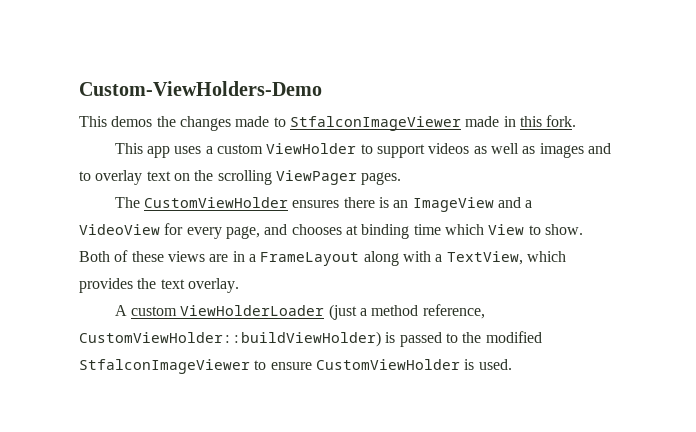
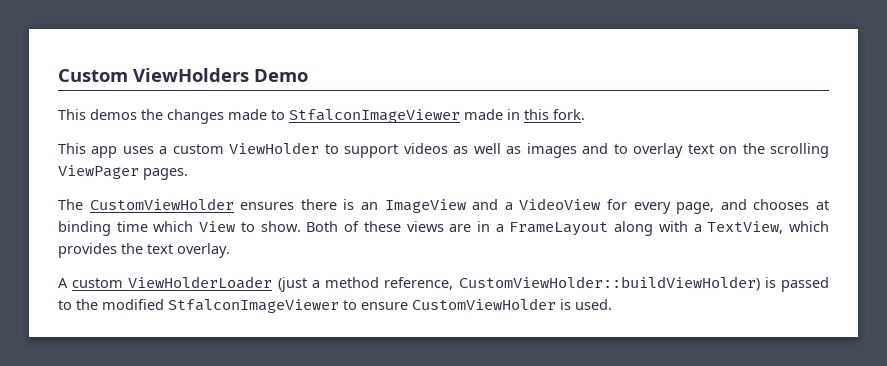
- Custom-ViewHolders-Demo
+ Custom ViewHolders Demo

